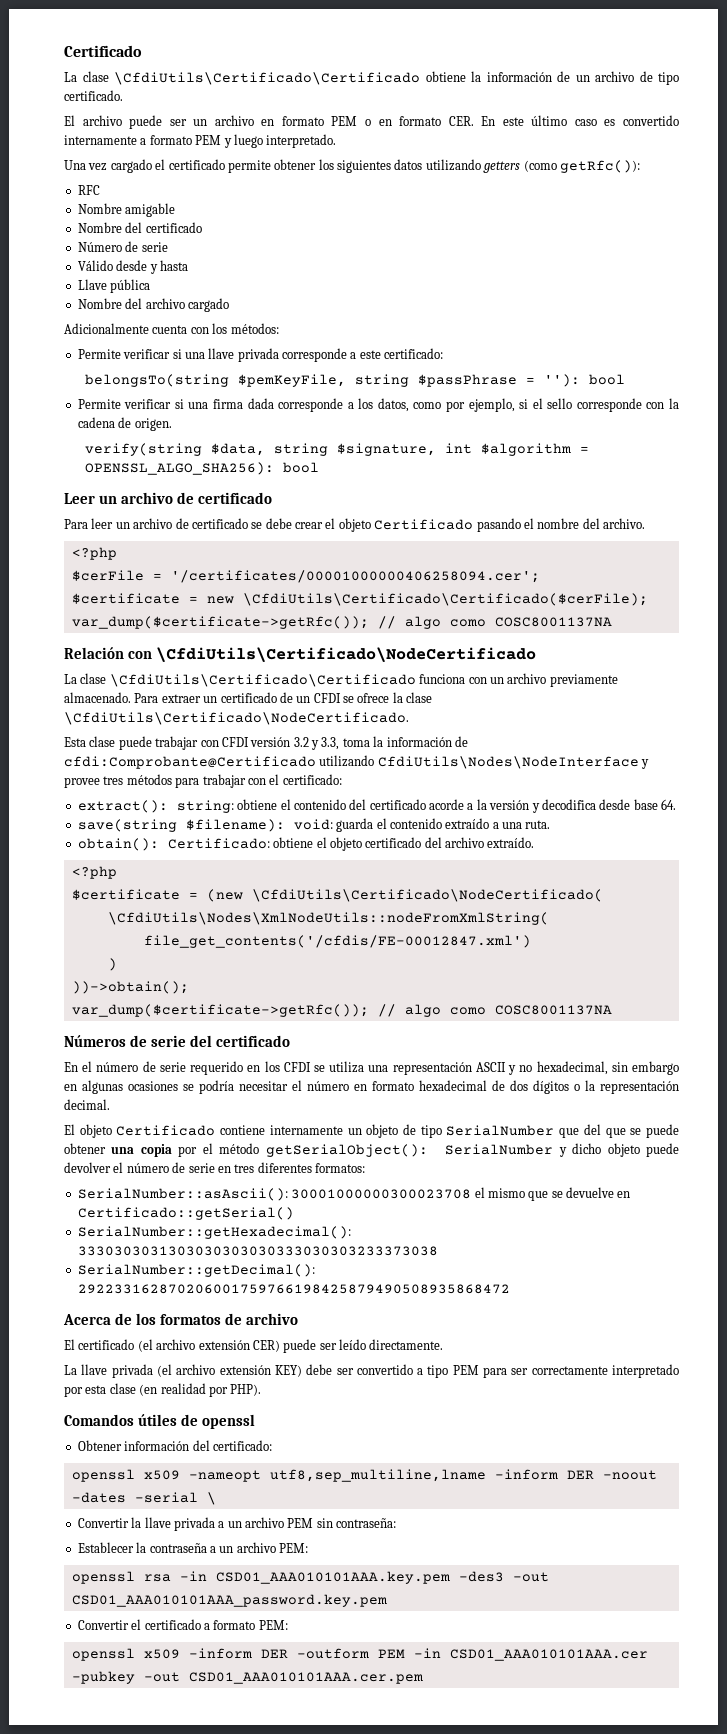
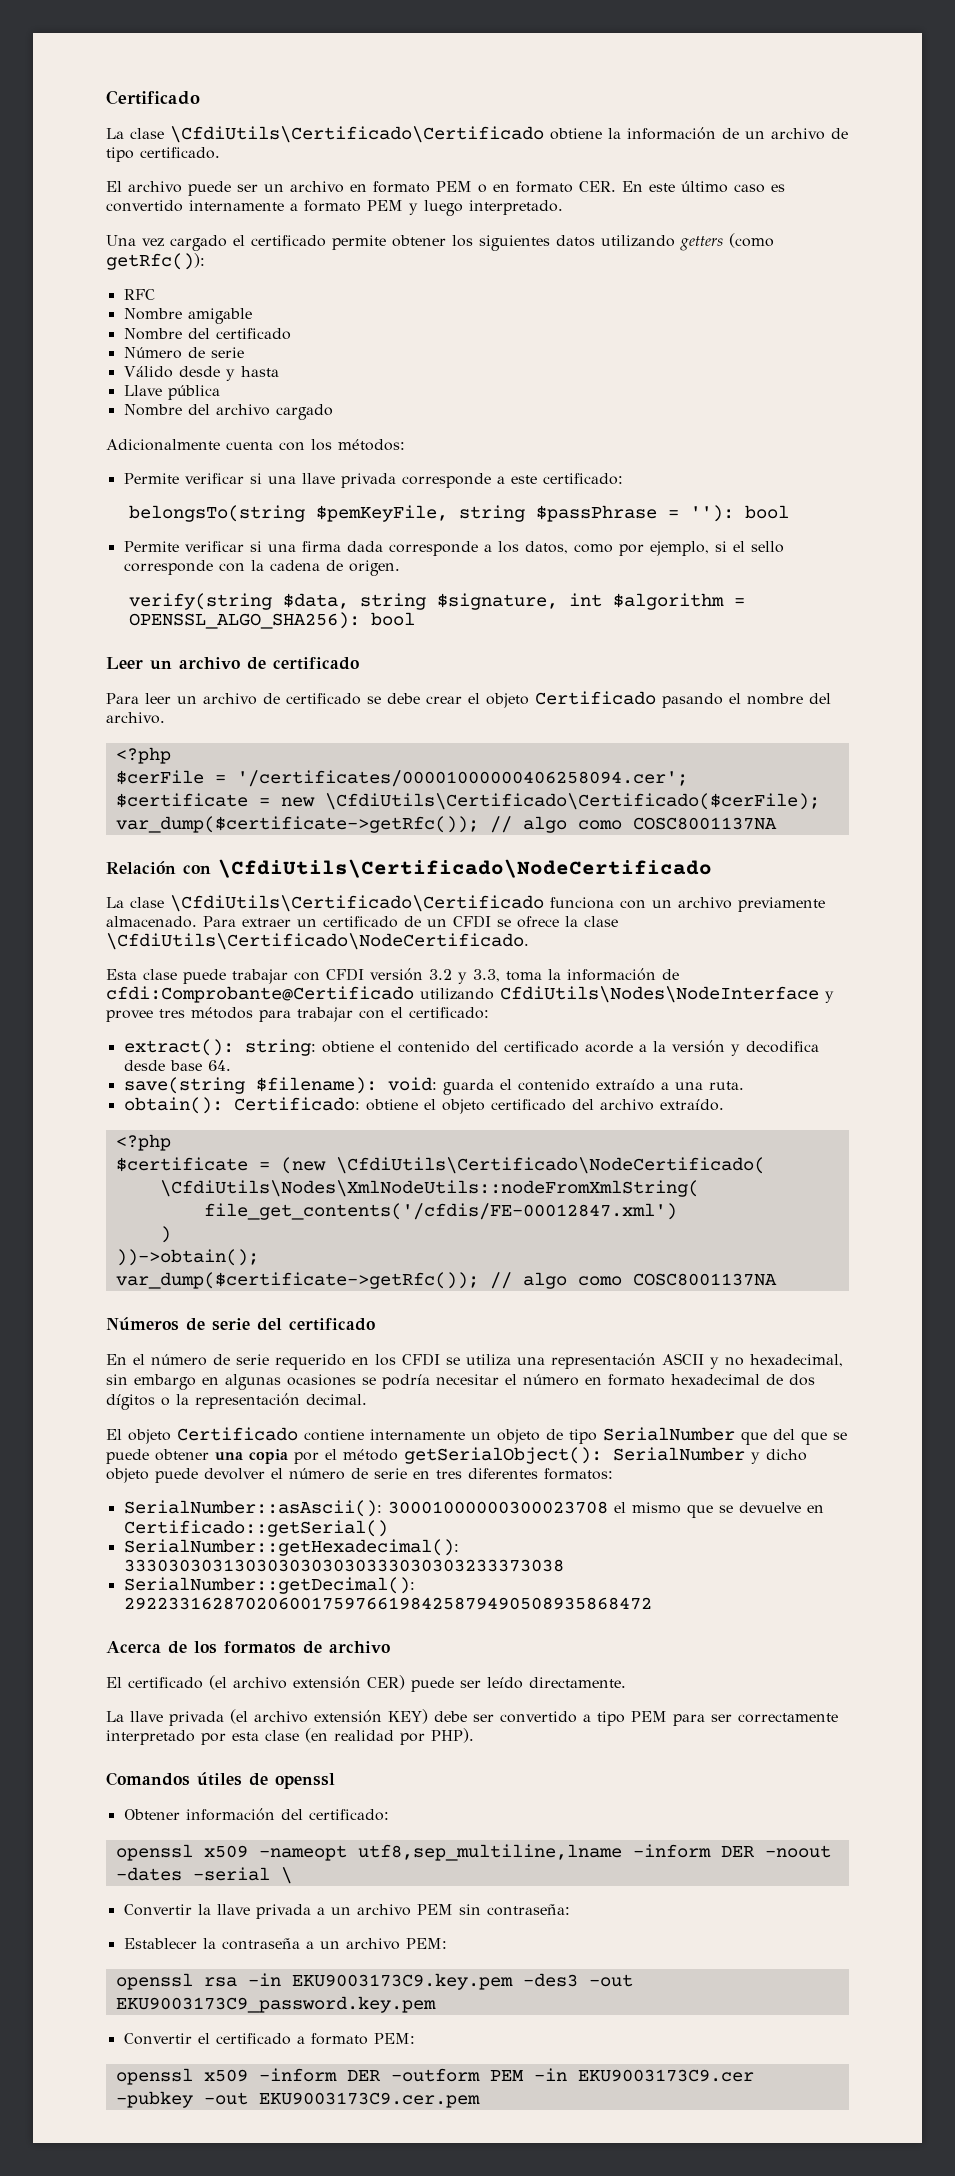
- openssl rsa -in CSD01_AAA010101AAA.key.pem -des3 -out CSD01_AAA010101AAA_password.key.pem
+ openssl rsa -in EKU9003173C9.key.pem -des3 -out EKU9003173C9_password.key.pem
- openssl x509 -inform DER -outform PEM -in CSD01_AAA010101AAA.cer -pubkey -out CSD01_AAA010101AAA.cer.pem
+ openssl x509 -inform DER -outform PEM -in EKU9003173C9.cer -pubkey -out EKU9003173C9.cer.pem

